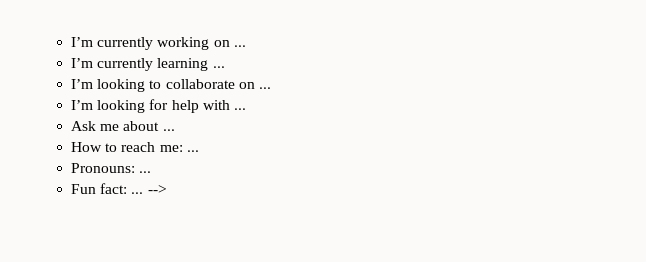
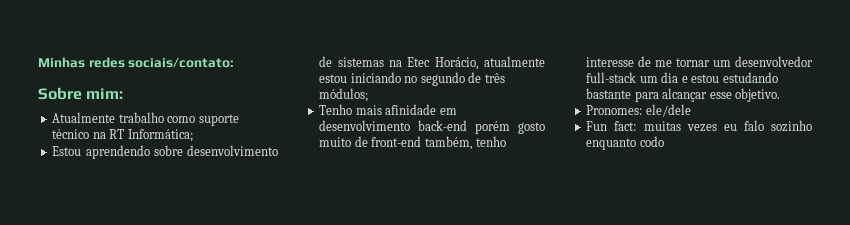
- I’m currently working on ...
- I’m currently learning ...
- I’m looking to collaborate on ...
- I’m looking for help with ...
- Ask me about ...
- How to reach me: ...
- Pronouns: ...
- Fun fact: ... -->
+ Minhas redes sociais/contato:
+ Sobre mim:
+ Atualmente trabalho como suporte técnico na RT Informática;
+ Estou aprendendo sobre desenvolvimento de sistemas na Etec Horácio, atualmente estou iniciando no segundo de três módulos;
+ Tenho mais afinidade em desenvolvimento back-end porém gosto muito de front-end também, tenho interesse de me tornar um desenvolvedor full-stack um dia e estou estudando bastante para alcançar esse objetivo.
+ Pronomes: ele/dele
+ Fun fact: muitas vezes eu falo sozinho enquanto codo

